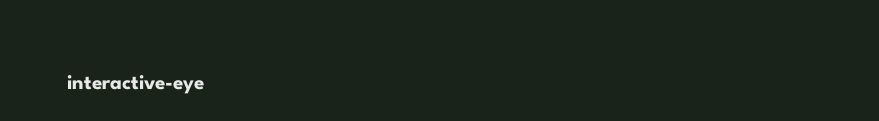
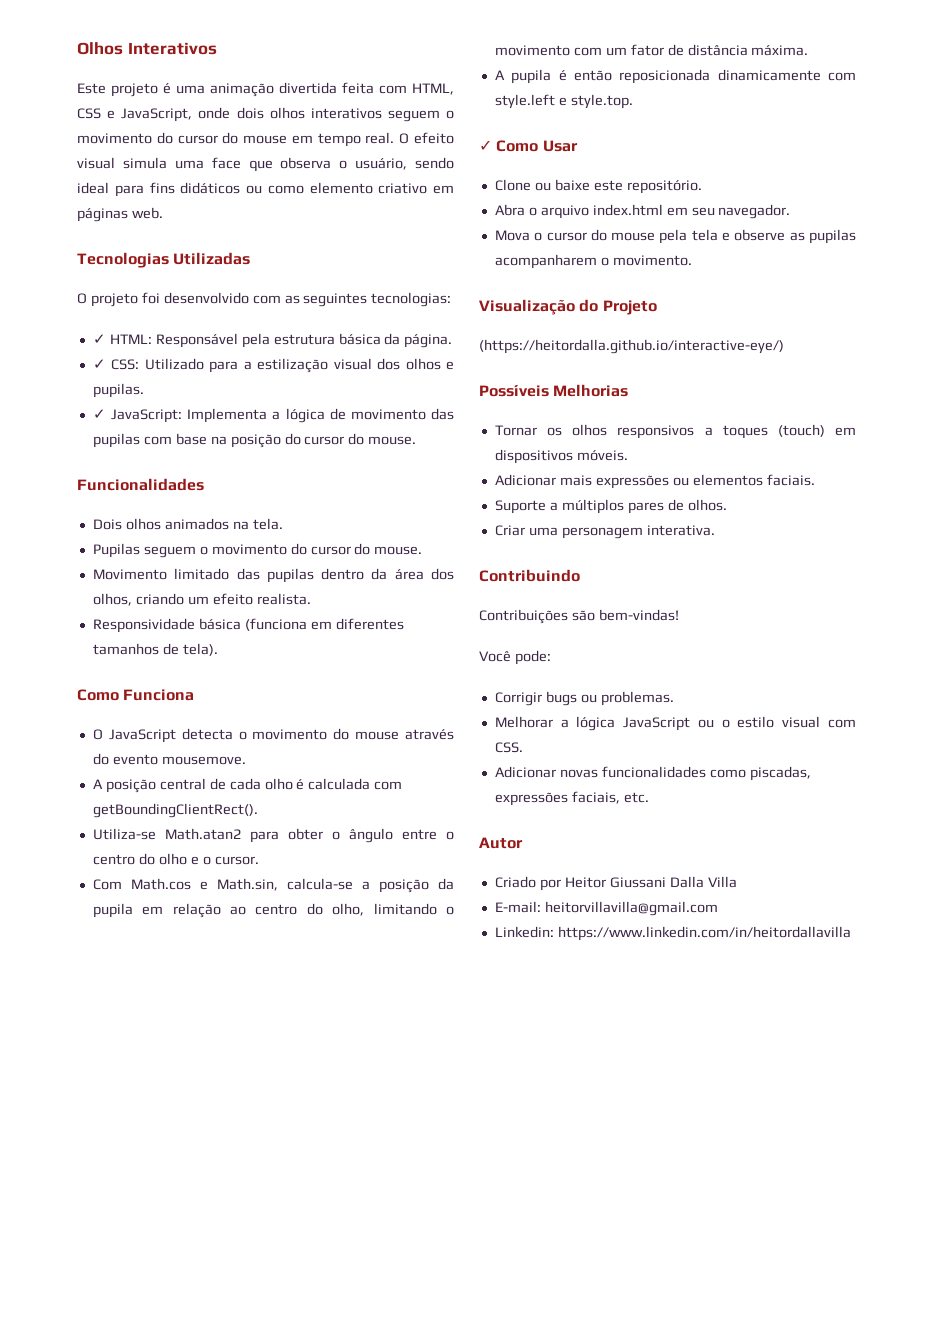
- interactive-eye
+ Olhos Interativos
+ Este projeto é uma animação divertida feita com HTML, CSS e JavaScript, onde dois olhos interativos seguem o movimento do cursor do mouse em tempo real. O efeito visual simula uma face que observa o usuário, sendo ideal para fins didáticos ou como elemento criativo em páginas web.
+ Tecnologias Utilizadas
+ O projeto foi desenvolvido com as seguintes tecnologias:
+ ✓ HTML: Responsável pela estrutura básica da página.
+ ✓ CSS: Utilizado para a estilização visual dos olhos e pupilas.
+ ✓ JavaScript: Implementa a lógica de movimento das pupilas com base na posição do cursor do mouse.
+ Funcionalidades
+ Dois olhos animados na tela.
+ Pupilas seguem o movimento do cursor do mouse.
+ Movimento limitado das pupilas dentro da área dos olhos, criando um efeito realista.
+ Responsividade básica (funciona em diferentes tamanhos de tela).
+ Como Funciona
+ O JavaScript detecta o movimento do mouse através do evento mousemove.
+ A posição central de cada olho é calculada com getBoundingClientRect().
+ Utiliza-se Math.atan2 para obter o ângulo entre o centro do olho e o cursor.
+ Com Math.cos e Math.sin, calcula-se a posição da pupila em relação ao centro do olho, limitando o movimento com um fator de distância máxima.
+ A pupila é então reposicionada dinamicamente com style.left e style.top.
+ ✓ Como Usar
+ Clone ou baixe este repositório.
+ Abra o arquivo index.html em seu navegador.
+ Mova o cursor do mouse pela tela e observe as pupilas acompanharem o movimento.
+ Visualização do Projeto
+ (https://heitordalla.github.io/interactive-eye/)
+ Possíveis Melhorias
+ Tornar os olhos responsivos a toques (touch) em dispositivos móveis.
+ Adicionar mais expressões ou elementos faciais.
+ Suporte a múltiplos pares de olhos.
+ Criar uma personagem interativa.
+ Contribuindo
+ Contribuições são bem-vindas!
+ Você pode:
+ Corrigir bugs ou problemas.
+ Melhorar a lógica JavaScript ou o estilo visual com CSS.
+ Adicionar novas funcionalidades como piscadas, expressões faciais, etc.
+ Autor
+ Criado por Heitor Giussani Dalla Villa
+ E-mail: heitorvillavilla@gmail.com
+ Linkedin: https://www.linkedin.com/in/heitordallavilla

